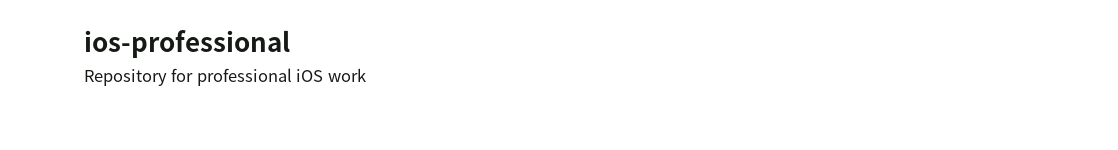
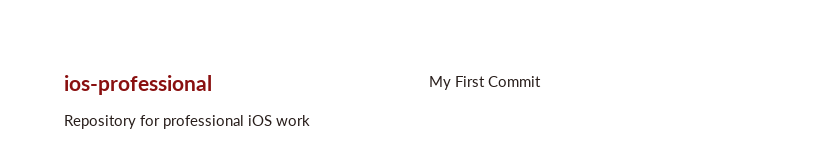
+ My First Commit

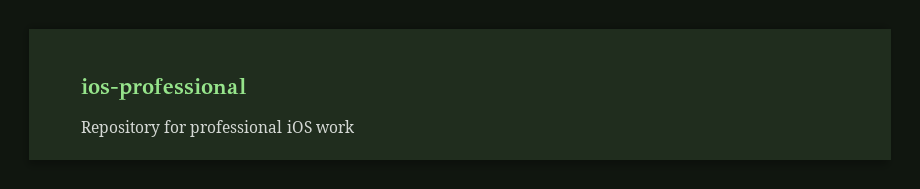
- My First Commit

